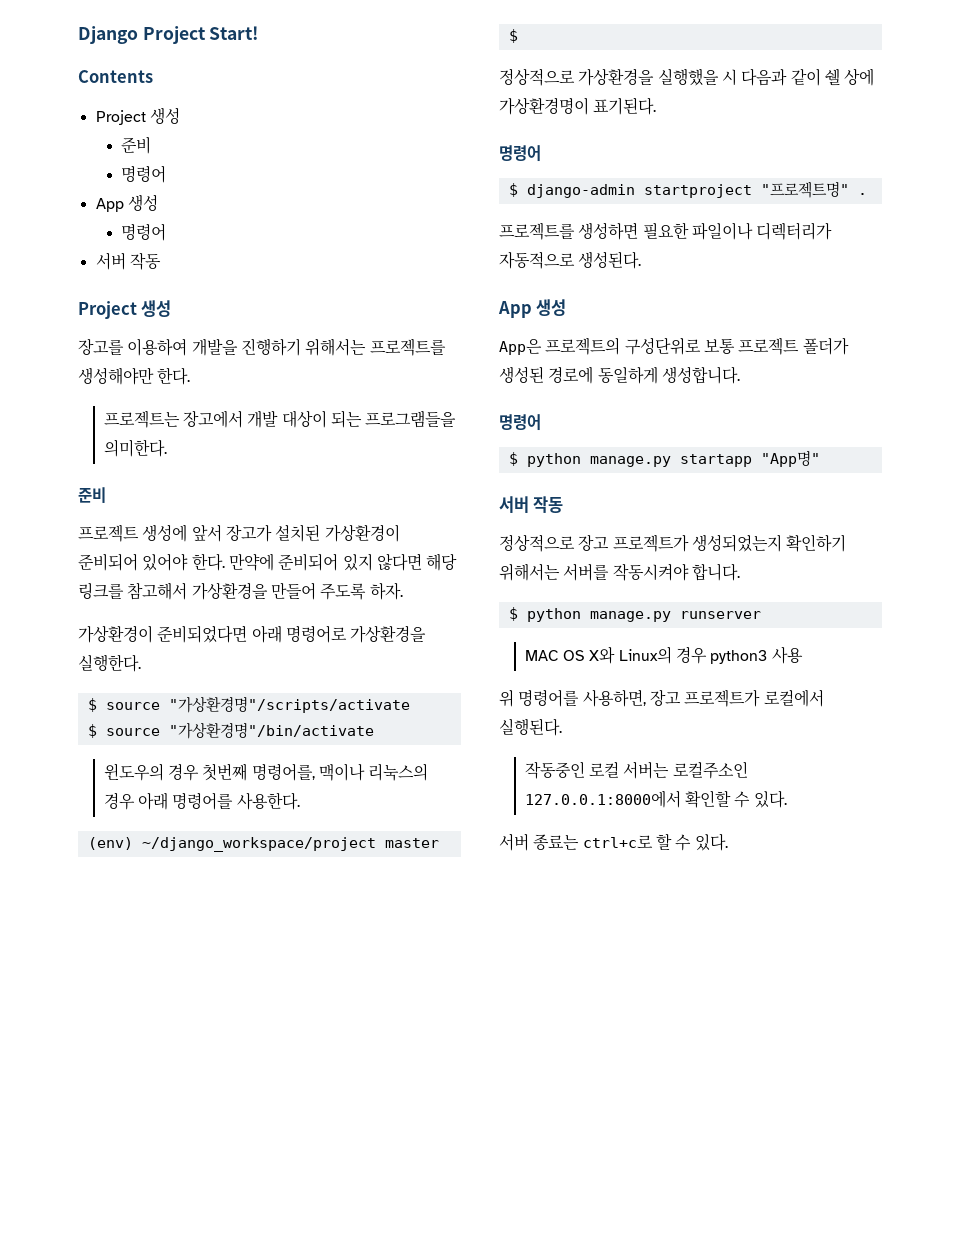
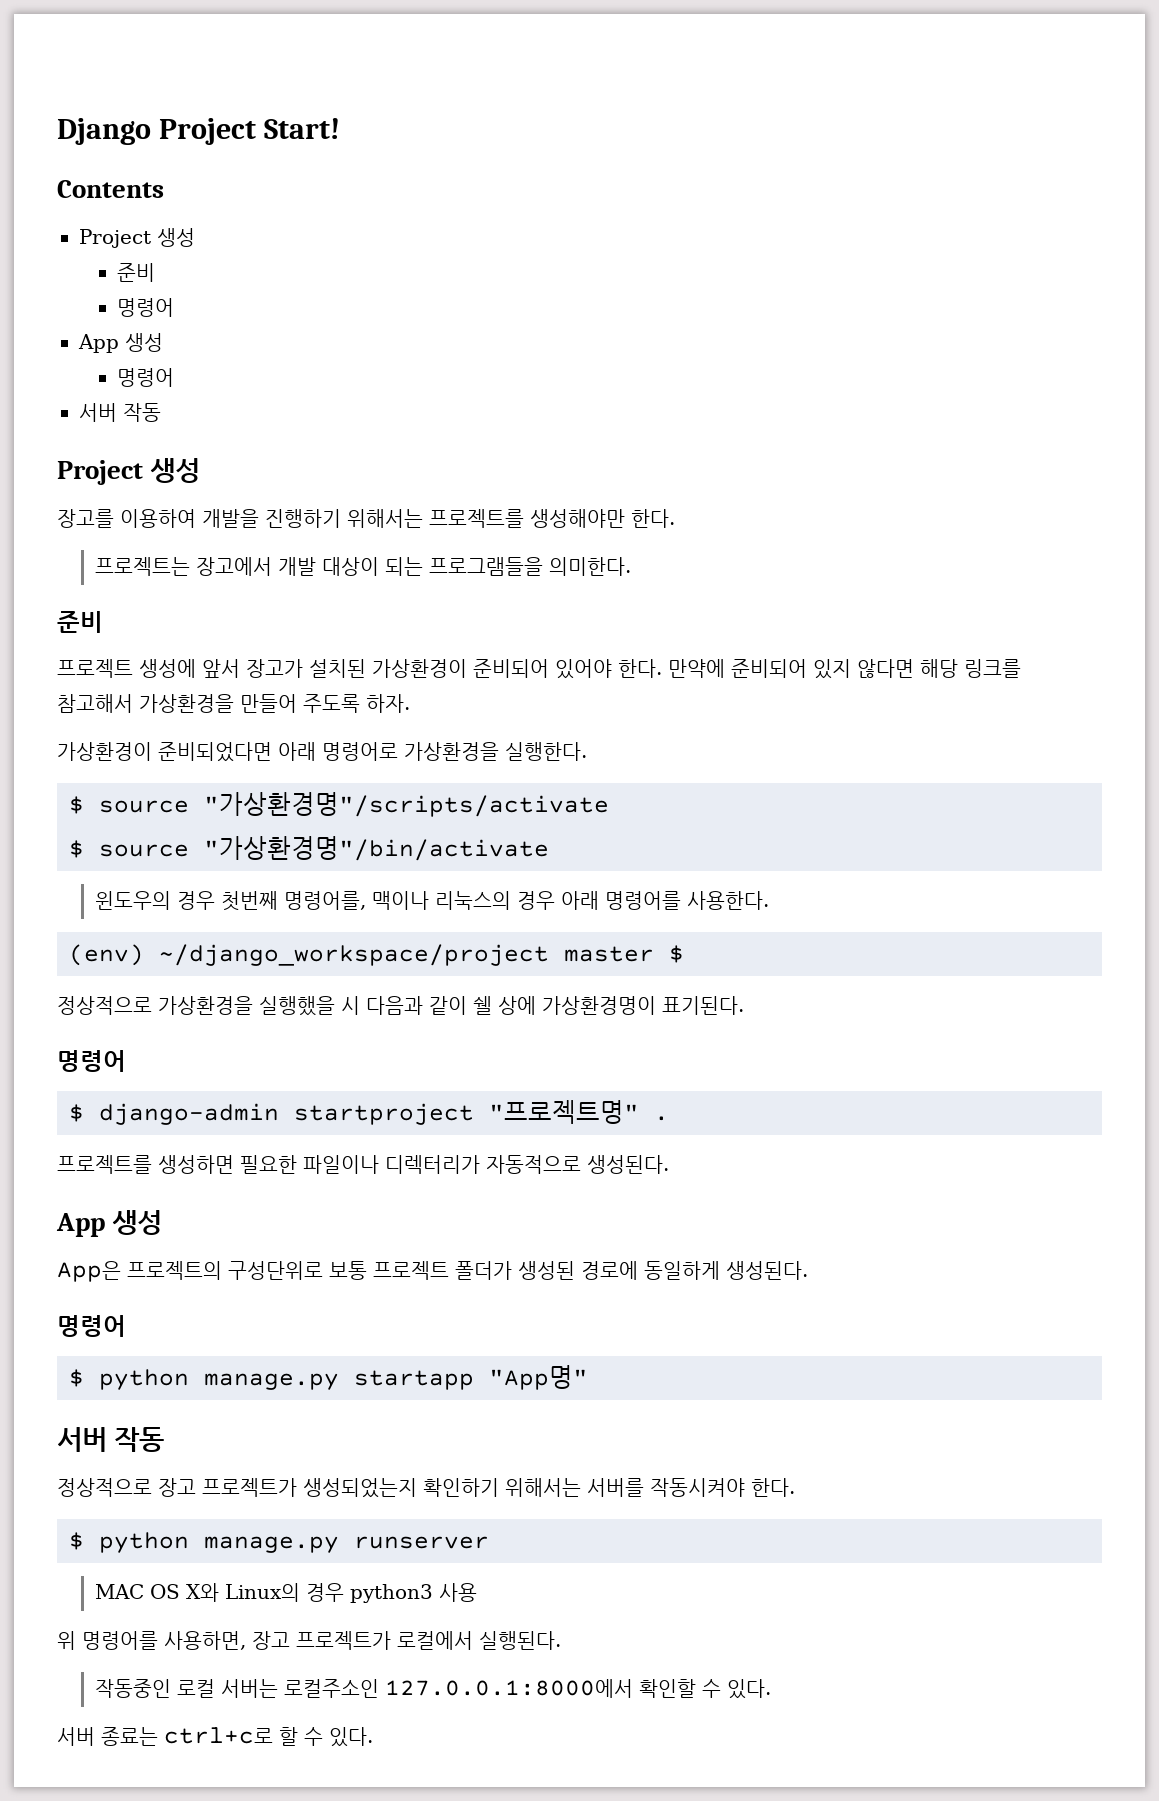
- App은 프로젝트의 구성단위로 보통 프로젝트 폴더가 생성된 경로에 동일하게 생성합니다.
+ App은 프로젝트의 구성단위로 보통 프로젝트 폴더가 생성된 경로에 동일하게 생성된다.
- 정상적으로 장고 프로젝트가 생성되었는지 확인하기 위해서는 서버를 작동시켜야 합니다.
+ 정상적으로 장고 프로젝트가 생성되었는지 확인하기 위해서는 서버를 작동시켜야 한다.

